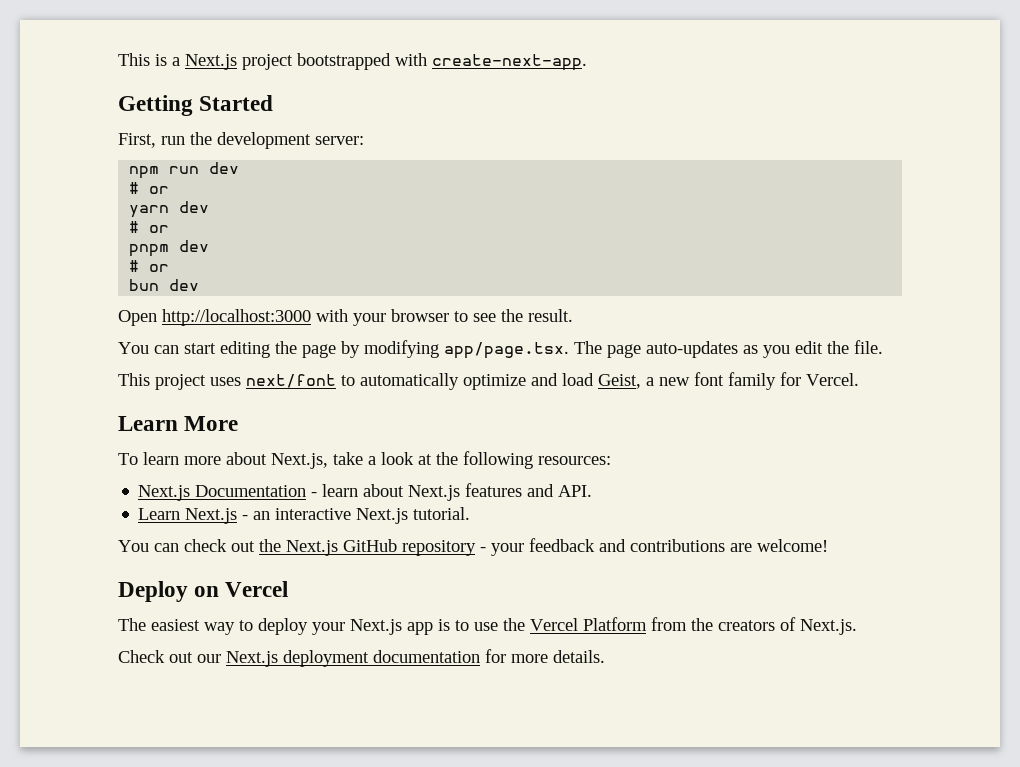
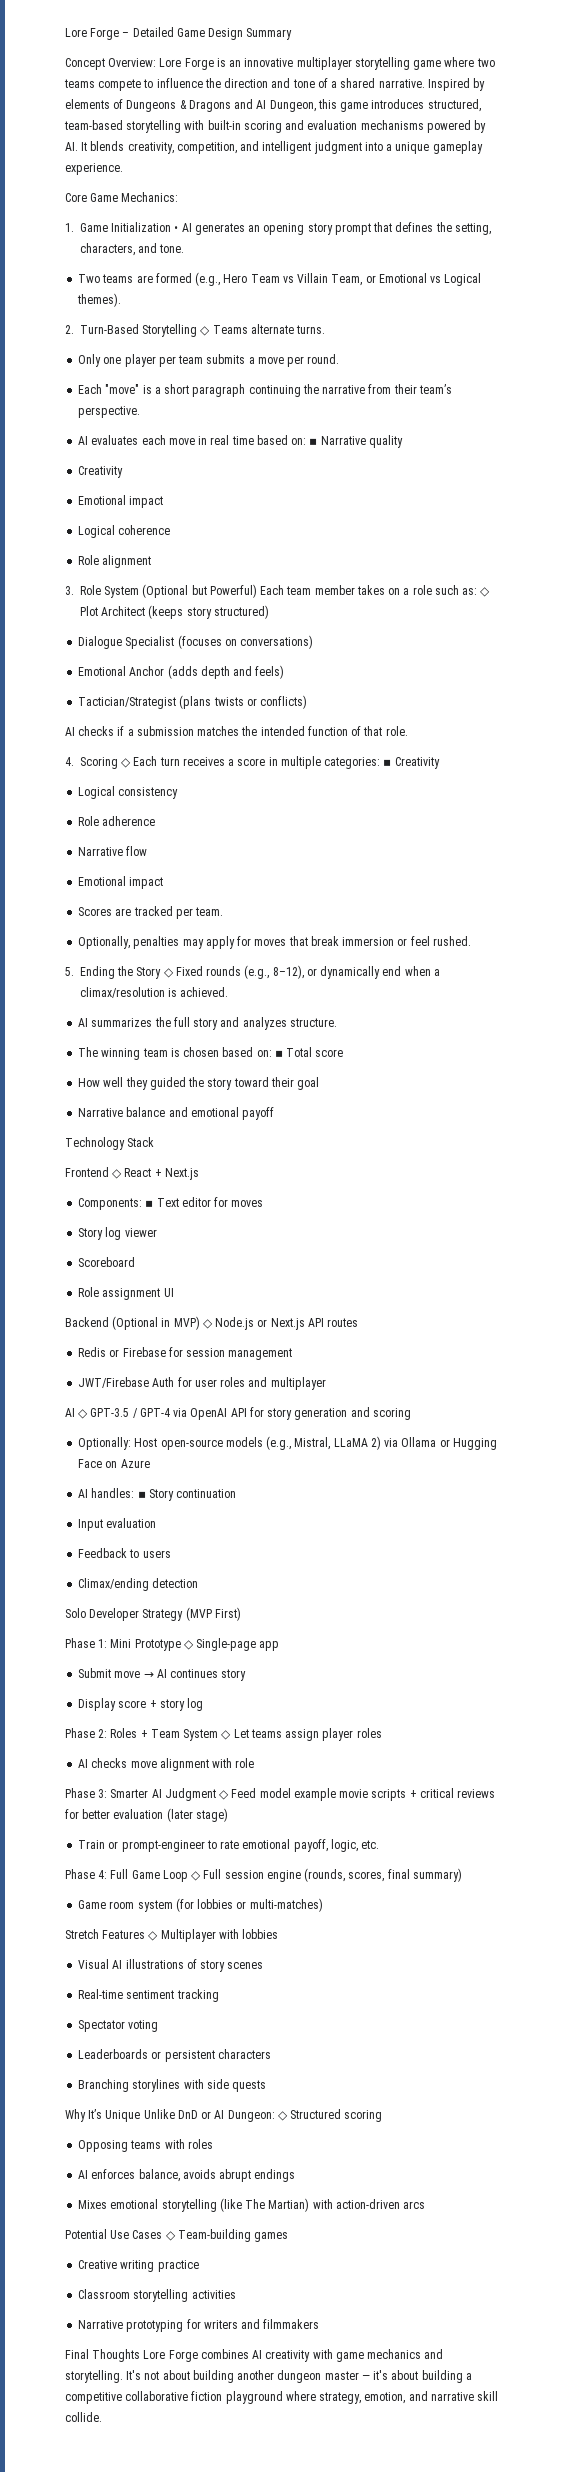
- This is a Next.js project bootstrapped with create-next-app.
- Getting Started
- First, run the development server:
- npm run dev
- # or
- yarn dev
- # or
- pnpm dev
- # or
- bun dev
- Open http://localhost:3000 with your browser to see the result.
- You can start editing the page by modifying app/page.tsx. The page auto-updates as you edit the file.
- This project uses next/font to automatically optimize and load Geist, a new font family for Vercel.
- Learn More
- To learn more about Next.js, take a look at the following resources:
- Next.js Documentation - learn about Next.js features and API.
- Learn Next.js - an interactive Next.js tutorial.
- You can check out the Next.js GitHub repository - your feedback and contributions are welcome!
- Deploy on Vercel
- The easiest way to deploy your Next.js app is to use the Vercel Platform from the creators of Next.js.
- Check out our Next.js deployment documentation for more details.
+ Lore Forge – Detailed Game Design Summary
+ Concept Overview: Lore Forge is an innovative multiplayer storytelling game where two teams compete to influence the direction and tone of a shared narrative. Inspired by elements of Dungeons & Dragons and AI Dungeon, this game introduces structured, team-based storytelling with built-in scoring and evaluation mechanisms powered by AI. It blends creativity, competition, and intelligent judgment into a unique gameplay experience.
+ Core Game Mechanics:
+ 1. Game Initialization • AI generates an opening story prompt that defines the setting, characters, and tone.
+ Two teams are formed (e.g., Hero Team vs Villain Team, or Emotional vs Logical themes).
+ 2. Turn-Based Storytelling ◇ Teams alternate turns.
+ Only one player per team submits a move per round.
+ Each "move" is a short paragraph continuing the narrative from their team’s perspective.
+ AI evaluates each move in real time based on: ▪ Narrative quality
+ Creativity
+ Emotional impact
+ Logical coherence
+ Role alignment
+ 3. Role System (Optional but Powerful) Each team member takes on a role such as: ◇ Plot Architect (keeps story structured)
+ Dialogue Specialist (focuses on conversations)
+ Emotional Anchor (adds depth and feels)
+ Tactician/Strategist (plans twists or conflicts)
+ AI checks if a submission matches the intended function of that role.
+ 4. Scoring ◇ Each turn receives a score in multiple categories: ▪ Creativity
+ Logical consistency
+ Role adherence
+ Narrative flow
+ Emotional impact
+ Scores are tracked per team.
+ Optionally, penalties may apply for moves that break immersion or feel rushed.
+ 5. Ending the Story ◇ Fixed rounds (e.g., 8–12), or dynamically end when a climax/resolution is achieved.
+ AI summarizes the full story and analyzes structure.
+ The winning team is chosen based on: ▪ Total score
+ How well they guided the story toward their goal
+ Narrative balance and emotional payoff
+ Technology Stack
+ Frontend ◇ React + Next.js
+ Components: ▪ Text editor for moves
+ Story log viewer
+ Scoreboard
+ Role assignment UI
+ Backend (Optional in MVP) ◇ Node.js or Next.js API routes
+ Redis or Firebase for session management
+ JWT/Firebase Auth for user roles and multiplayer
+ AI ◇ GPT-3.5 / GPT-4 via OpenAI API for story generation and scoring
+ Optionally: Host open-source models (e.g., Mistral, LLaMA 2) via Ollama or Hugging Face on Azure
+ AI handles: ▪ Story continuation
+ Input evaluation
+ Feedback to users
+ Climax/ending detection
+ Solo Developer Strategy (MVP First)
+ Phase 1: Mini Prototype ◇ Single-page app
+ Submit move → AI continues story
+ Display score + story log
+ Phase 2: Roles + Team System ◇ Let teams assign player roles
+ AI checks move alignment with role
+ Phase 3: Smarter AI Judgment ◇ Feed model example movie scripts + critical reviews for better evaluation (later stage)
+ Train or prompt-engineer to rate emotional payoff, logic, etc.
+ Phase 4: Full Game Loop ◇ Full session engine (rounds, scores, final summary)
+ Game room system (for lobbies or multi-matches)
+ Stretch Features ◇ Multiplayer with lobbies
+ Visual AI illustrations of story scenes
+ Real-time sentiment tracking
+ Spectator voting
+ Leaderboards or persistent characters
+ Branching storylines with side quests
+ Why It’s Unique Unlike DnD or AI Dungeon: ◇ Structured scoring
+ Opposing teams with roles
+ AI enforces balance, avoids abrupt endings
+ Mixes emotional storytelling (like The Martian) with action-driven arcs
+ Potential Use Cases ◇ Team-building games
+ Creative writing practice
+ Classroom storytelling activities
+ Narrative prototyping for writers and filmmakers
+ Final Thoughts Lore Forge combines AI creativity with game mechanics and storytelling. It's not about building another dungeon master — it's about building a competitive collaborative fiction playground where strategy, emotion, and narrative skill collide.

